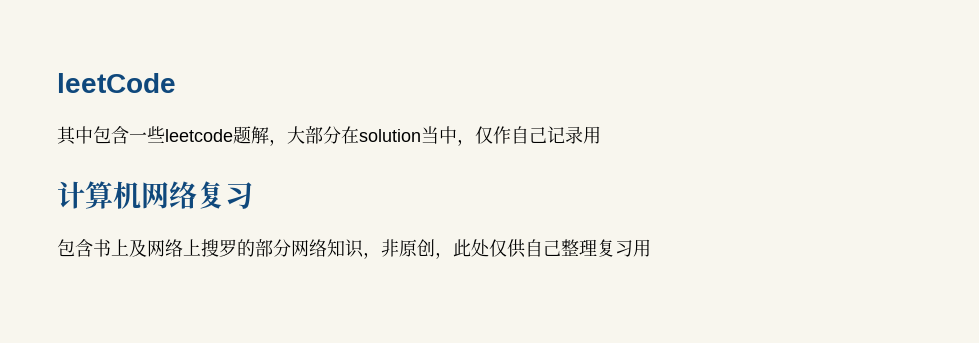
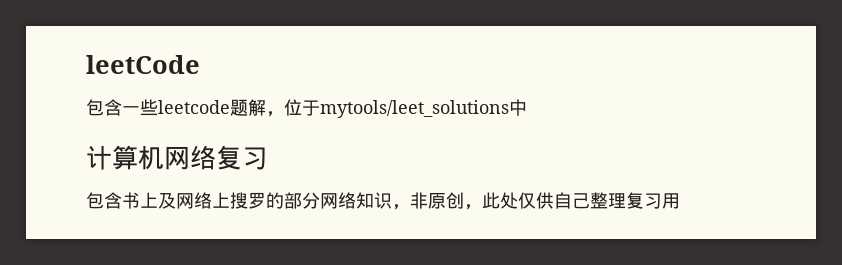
- 其中包含一些leetcode题解，大部分在solution当中，仅作自己记录用
+ 包含一些leetcode题解，位于mytools/leet_solutions中

